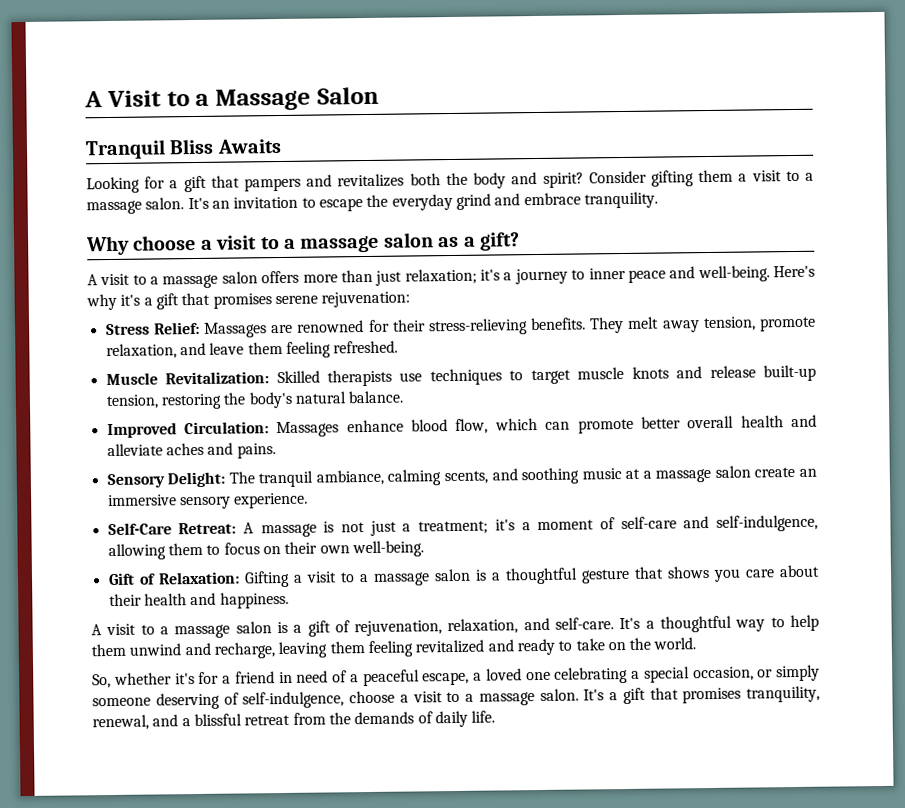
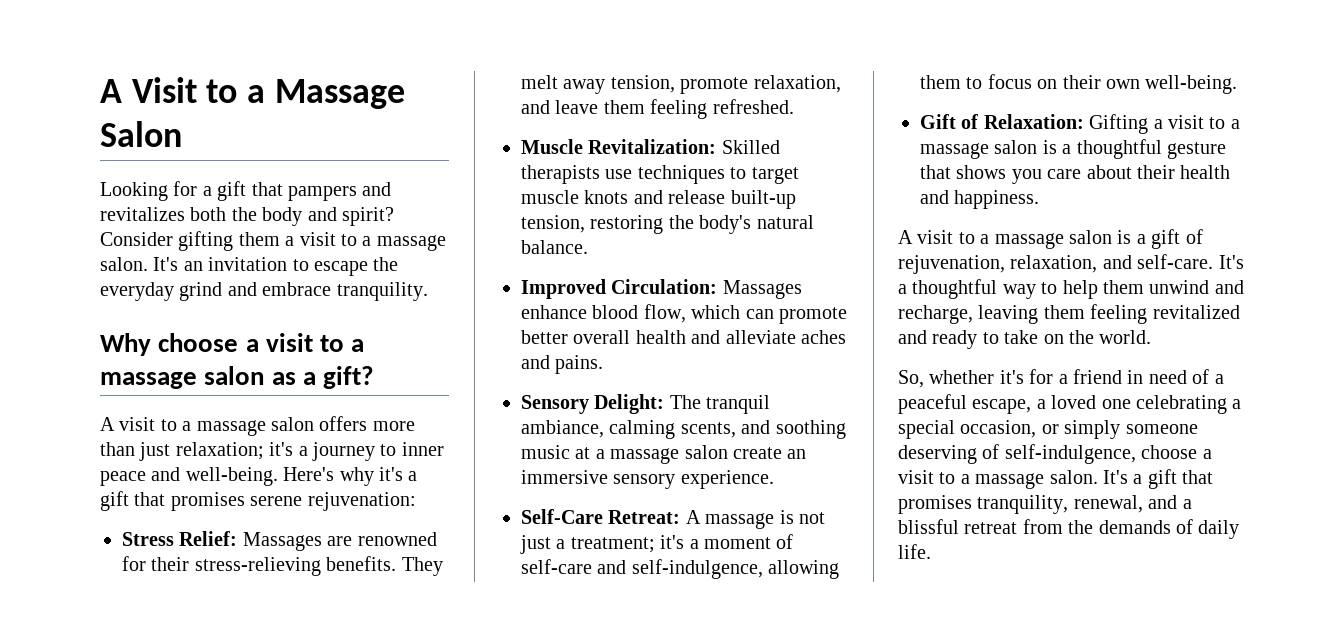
- Tranquil Bliss Awaits

